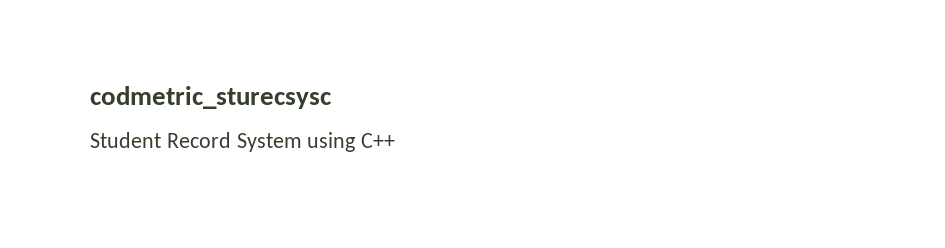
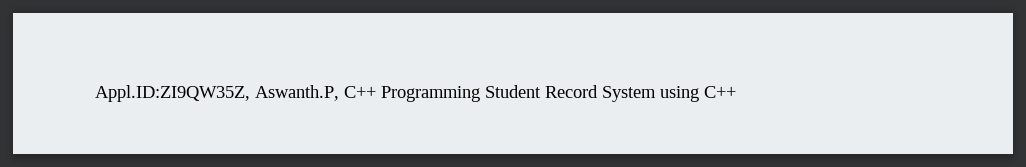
- codmetric_sturecsysc
- Student Record System using C++
+ Appl.ID:ZI9QW35Z, Aswanth.P, C++ Programming Student Record System using C++

